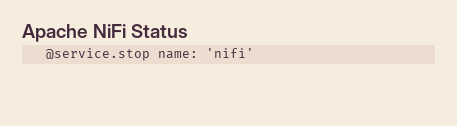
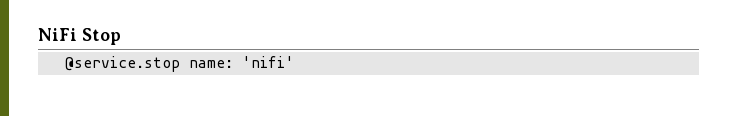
- Apache NiFi Status
+ NiFi Stop

